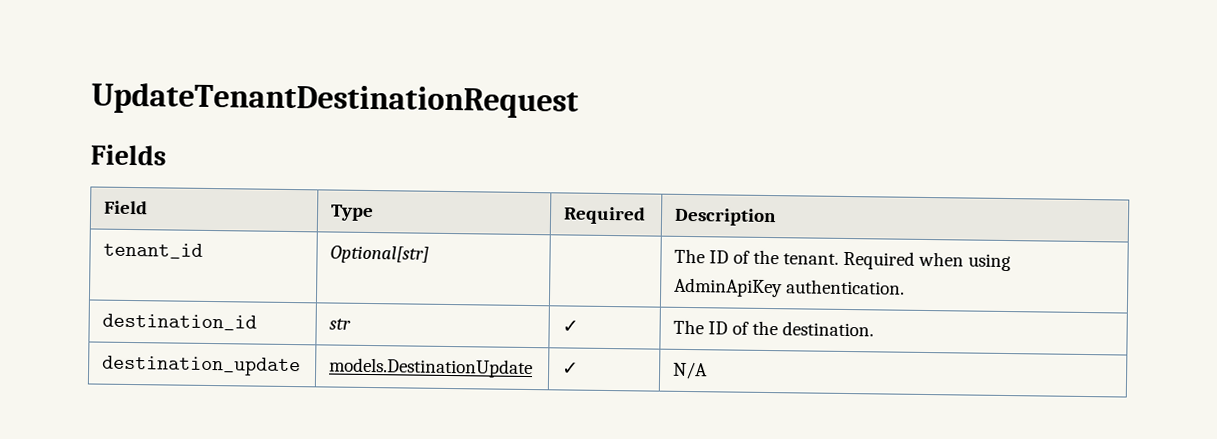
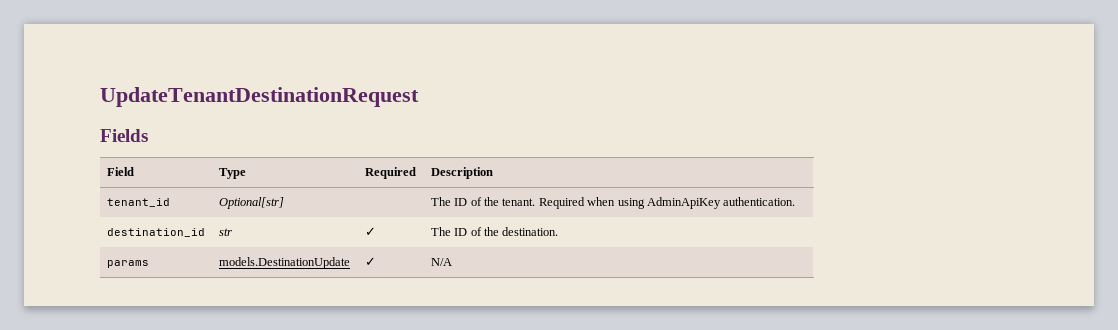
- destination_update | models.DestinationUpdate | ✓ | N/A
+ params | models.DestinationUpdate | ✓ | N/A

